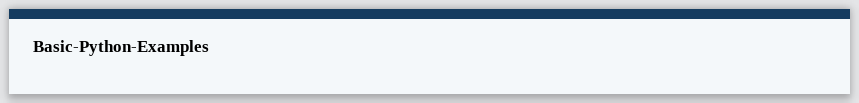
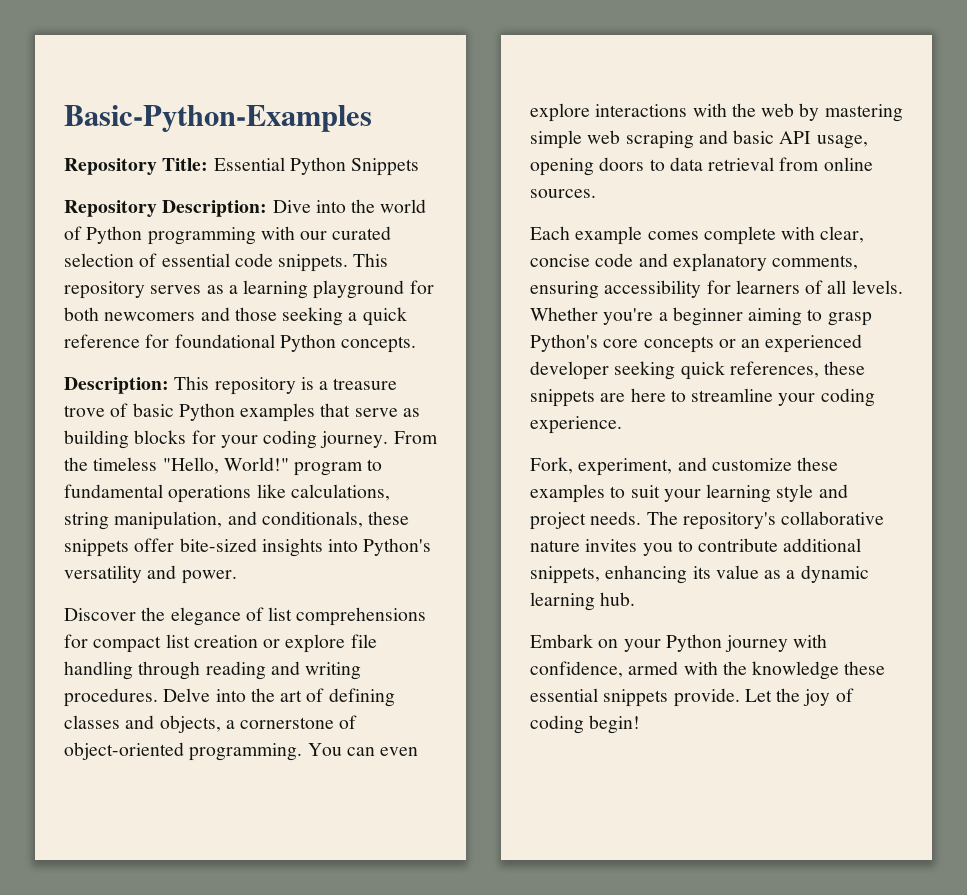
+ Repository Title: Essential Python Snippets
+ Repository Description: Dive into the world of Python programming with our curated selection of essential code snippets. This repository serves as a learning playground for both newcomers and those seeking a quick reference for foundational Python concepts.
+ Description: This repository is a treasure trove of basic Python examples that serve as building blocks for your coding journey. From the timeless "Hello, World!" program to fundamental operations like calculations, string manipulation, and conditionals, these snippets offer bite-sized insights into Python's versatility and power.
+ Discover the elegance of list comprehensions for compact list creation or explore file handling through reading and writing procedures. Delve into the art of defining classes and objects, a cornerstone of object-oriented programming. You can even explore interactions with the web by mastering simple web scraping and basic API usage, opening doors to data retrieval from online sources.
+ Each example comes complete with clear, concise code and explanatory comments, ensuring accessibility for learners of all levels. Whether you're a beginner aiming to grasp Python's core concepts or an experienced developer seeking quick references, these snippets are here to streamline your coding experience.
+ Fork, experiment, and customize these examples to suit your learning style and project needs. The repository's collaborative nature invites you to contribute additional snippets, enhancing its value as a dynamic learning hub.
+ Embark on your Python journey with confidence, armed with the knowledge these essential snippets provide. Let the joy of coding begin!

